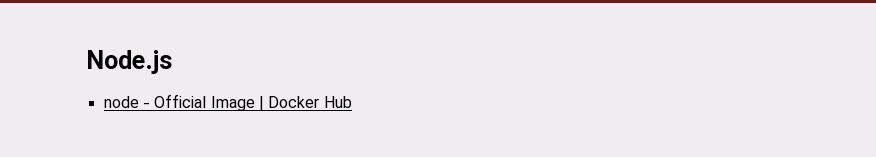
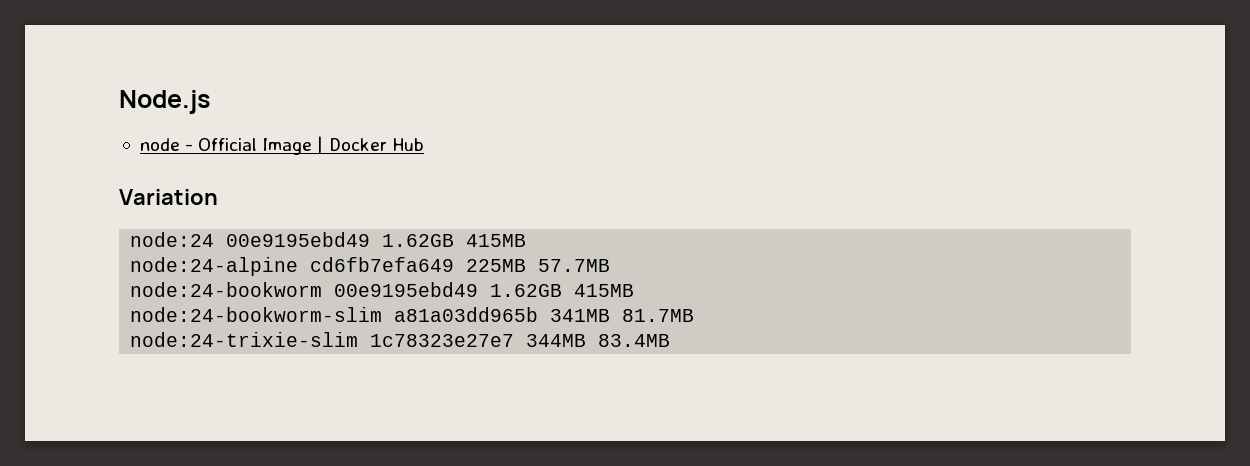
+ Variation
+ node:24 00e9195ebd49 1.62GB 415MB
+ node:24-alpine cd6fb7efa649 225MB 57.7MB
+ node:24-bookworm 00e9195ebd49 1.62GB 415MB
+ node:24-bookworm-slim a81a03dd965b 341MB 81.7MB
+ node:24-trixie-slim 1c78323e27e7 344MB 83.4MB

